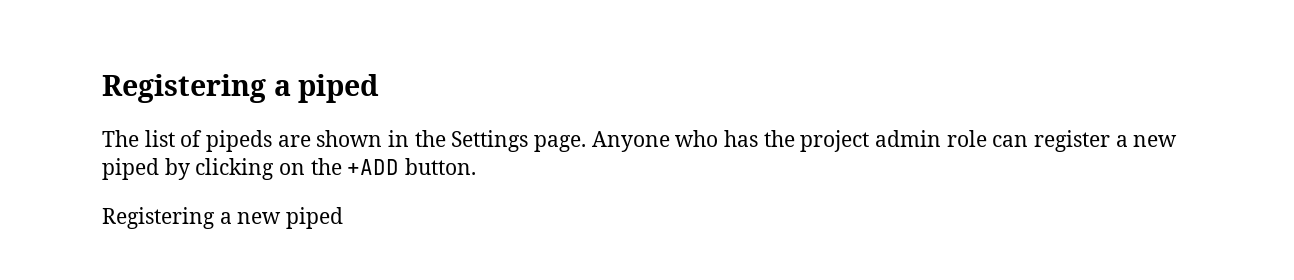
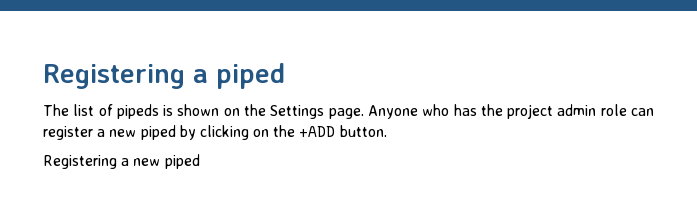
- The list of pipeds are shown in the Settings page.
+ The list of pipeds is shown on the Settings page.

